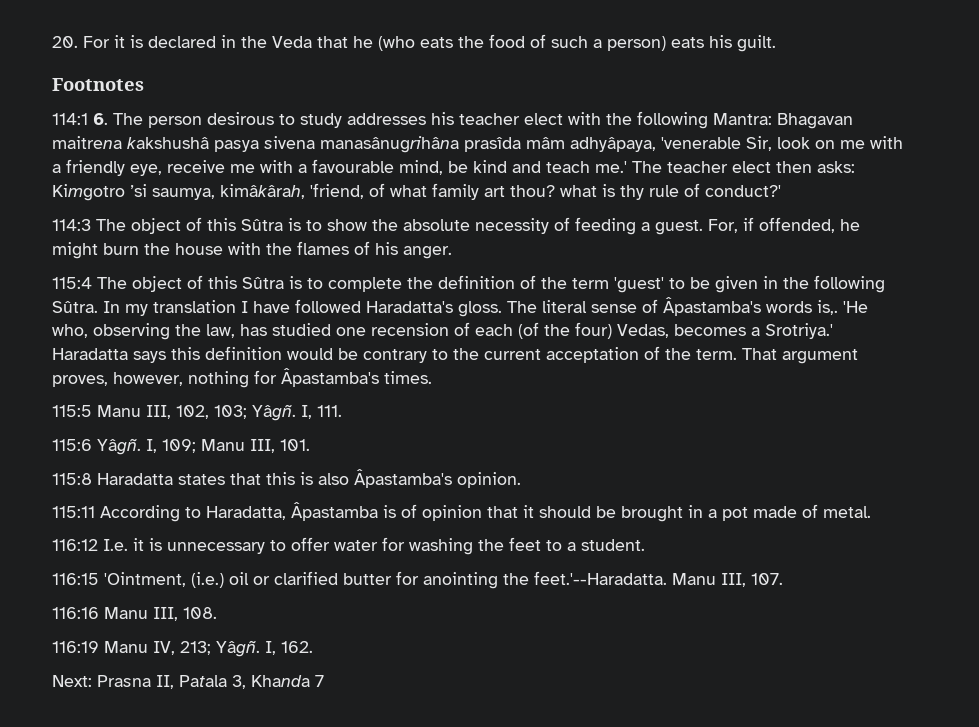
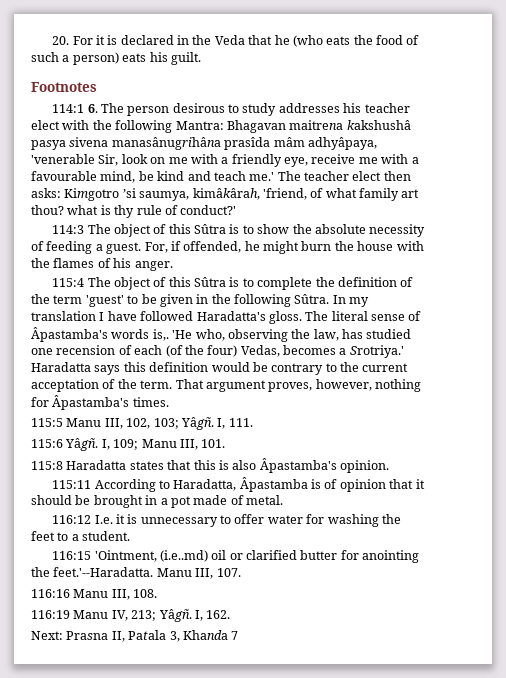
- 116:15 'Ointment, (i.e.) oil or clarified butter for anointing the feet.'--Haradatta. Manu III, 107.
+ 116:15 'Ointment, (i.e..md) oil or clarified butter for anointing the feet.'--Haradatta. Manu III, 107.

